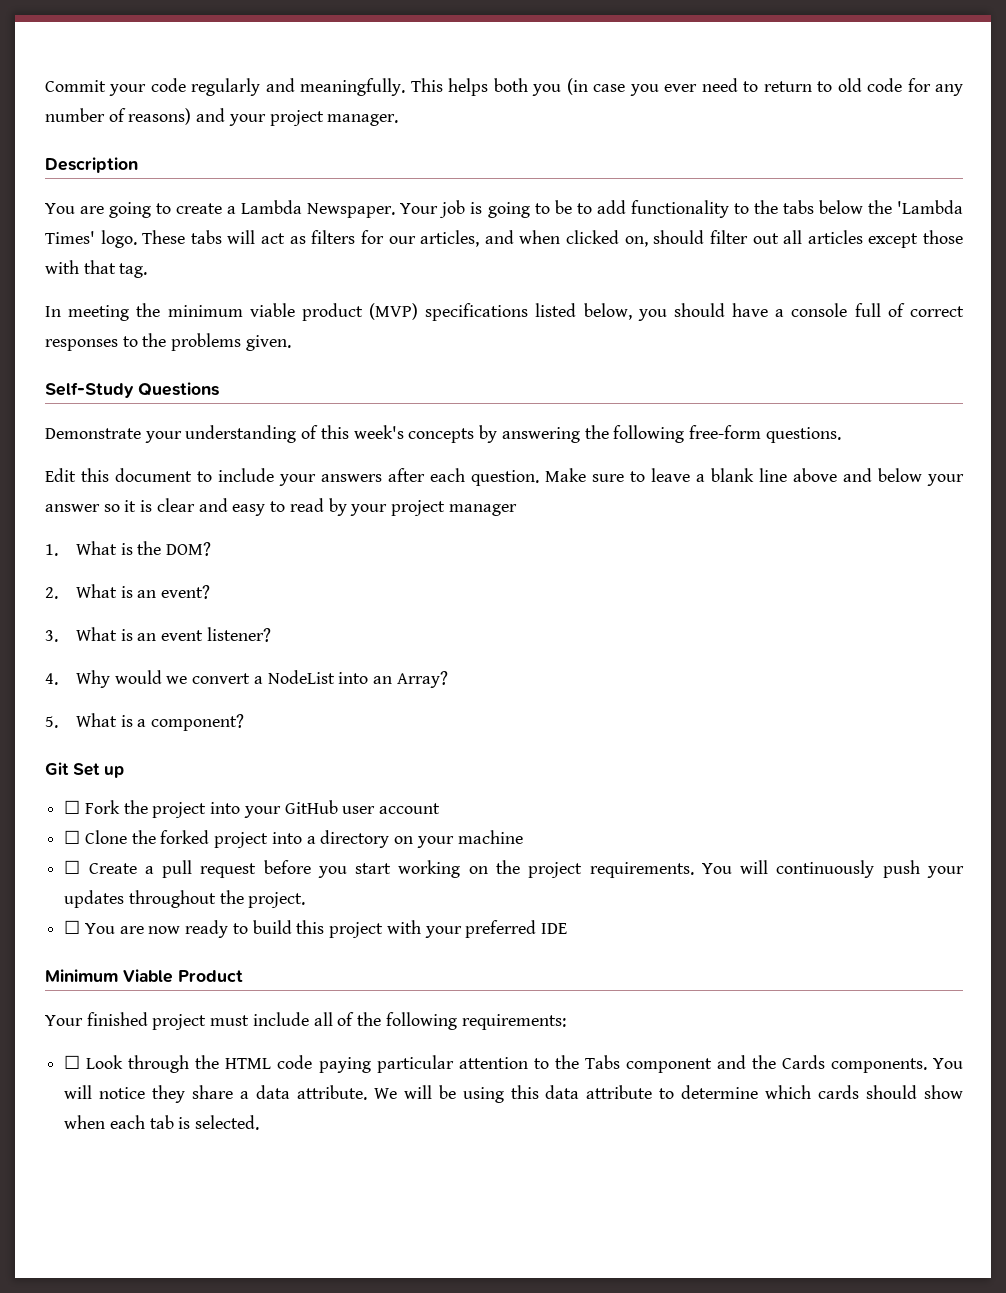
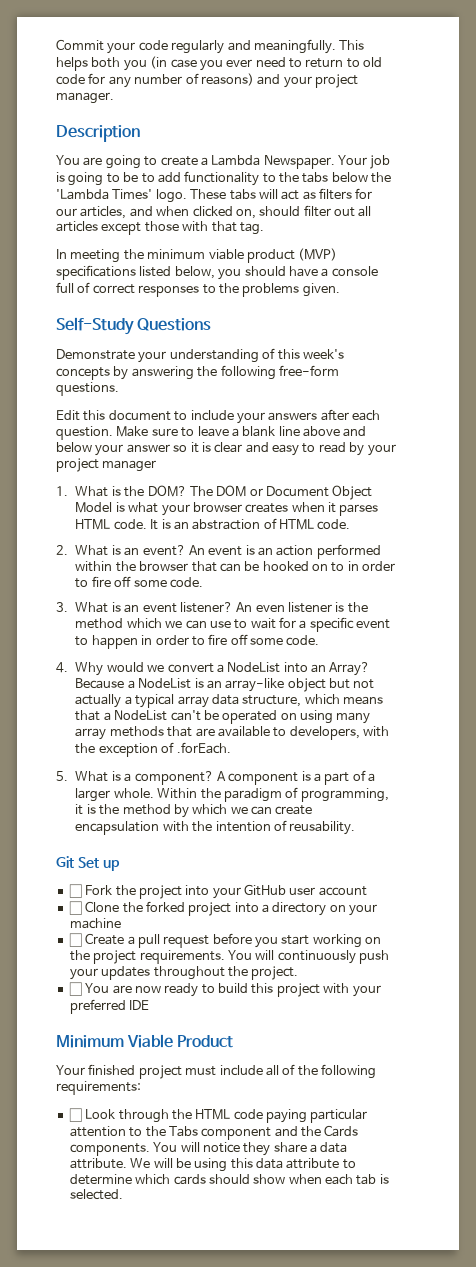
+ The DOM or Document Object Model is what your browser creates when it parses HTML code. It is an abstraction of HTML code.
+ An event is an action performed within the browser that can be hooked on to in order to fire off some code.
+ An even listener is the method which we can use to wait for a specific event to happen in order to fire off some code.
+ Because a NodeList is an array-like object but not actually a typical array data structure, which means that a NodeList can't be operated on using many array methods that are available to developers, with the exception of .forEach.
+ A component is a part of a larger whole. Within the paradigm of programming, it is the method by which we can create encapsulation with the intention of reusability.

